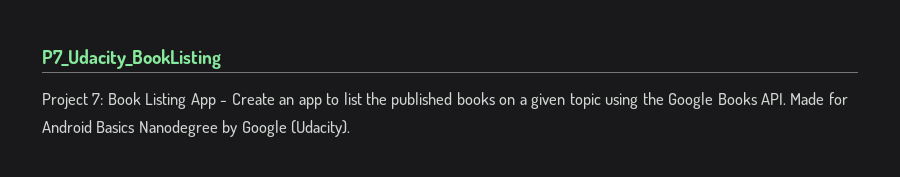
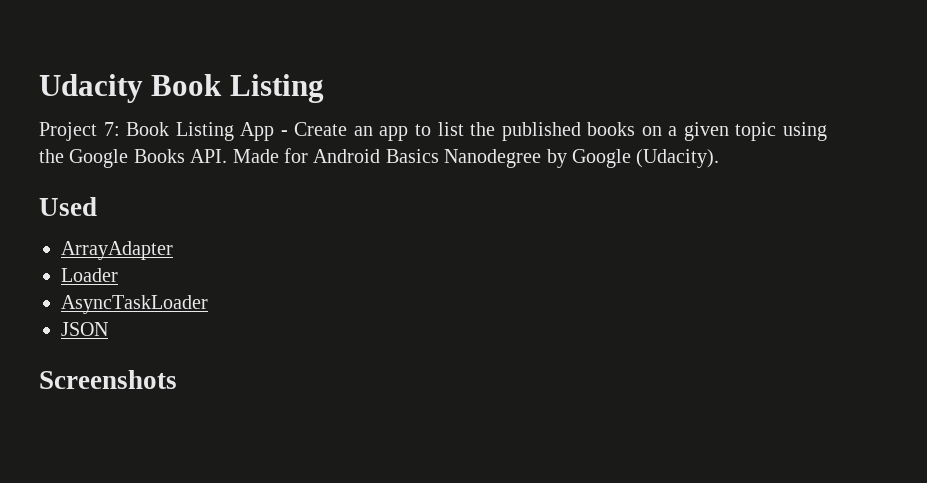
- P7_Udacity_BookListing
+ Udacity Book Listing
+ Used
+ ArrayAdapter
+ Loader
+ AsyncTaskLoader
+ JSON
+ Screenshots

